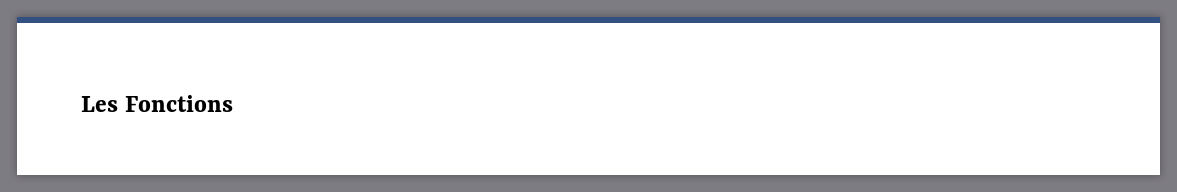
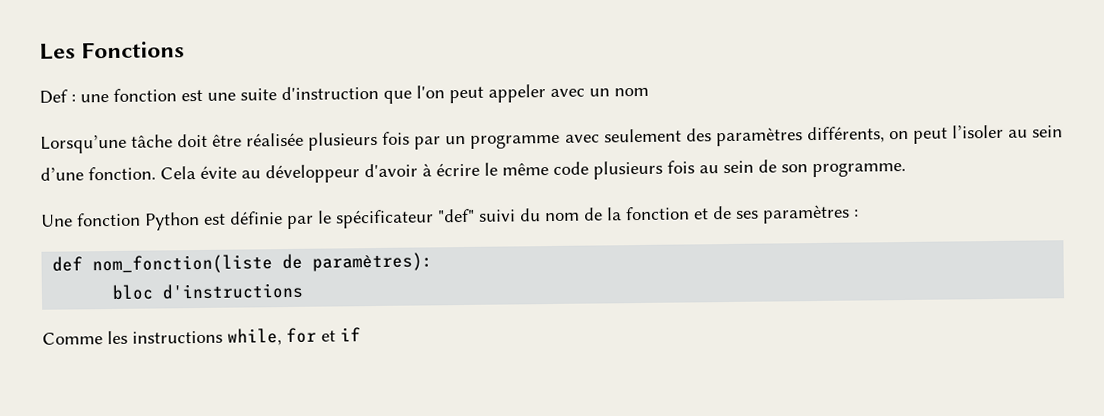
+ Def : une fonction est une suite d'instruction que l'on peut appeler avec un nom
+ Lorsqu’une tâche doit être réalisée plusieurs fois par un programme avec seulement des paramètres différents, on peut l’isoler au sein d’une fonction. Cela évite au développeur d'avoir à écrire le même code plusieurs fois au sein de son programme.
+ Une fonction Python est définie par le spécificateur "def" suivi du nom de la fonction et de ses paramètres :
+ def nom_fonction(liste de paramètres):
+ bloc d'instructions
+ Comme les instructions while, for et if

